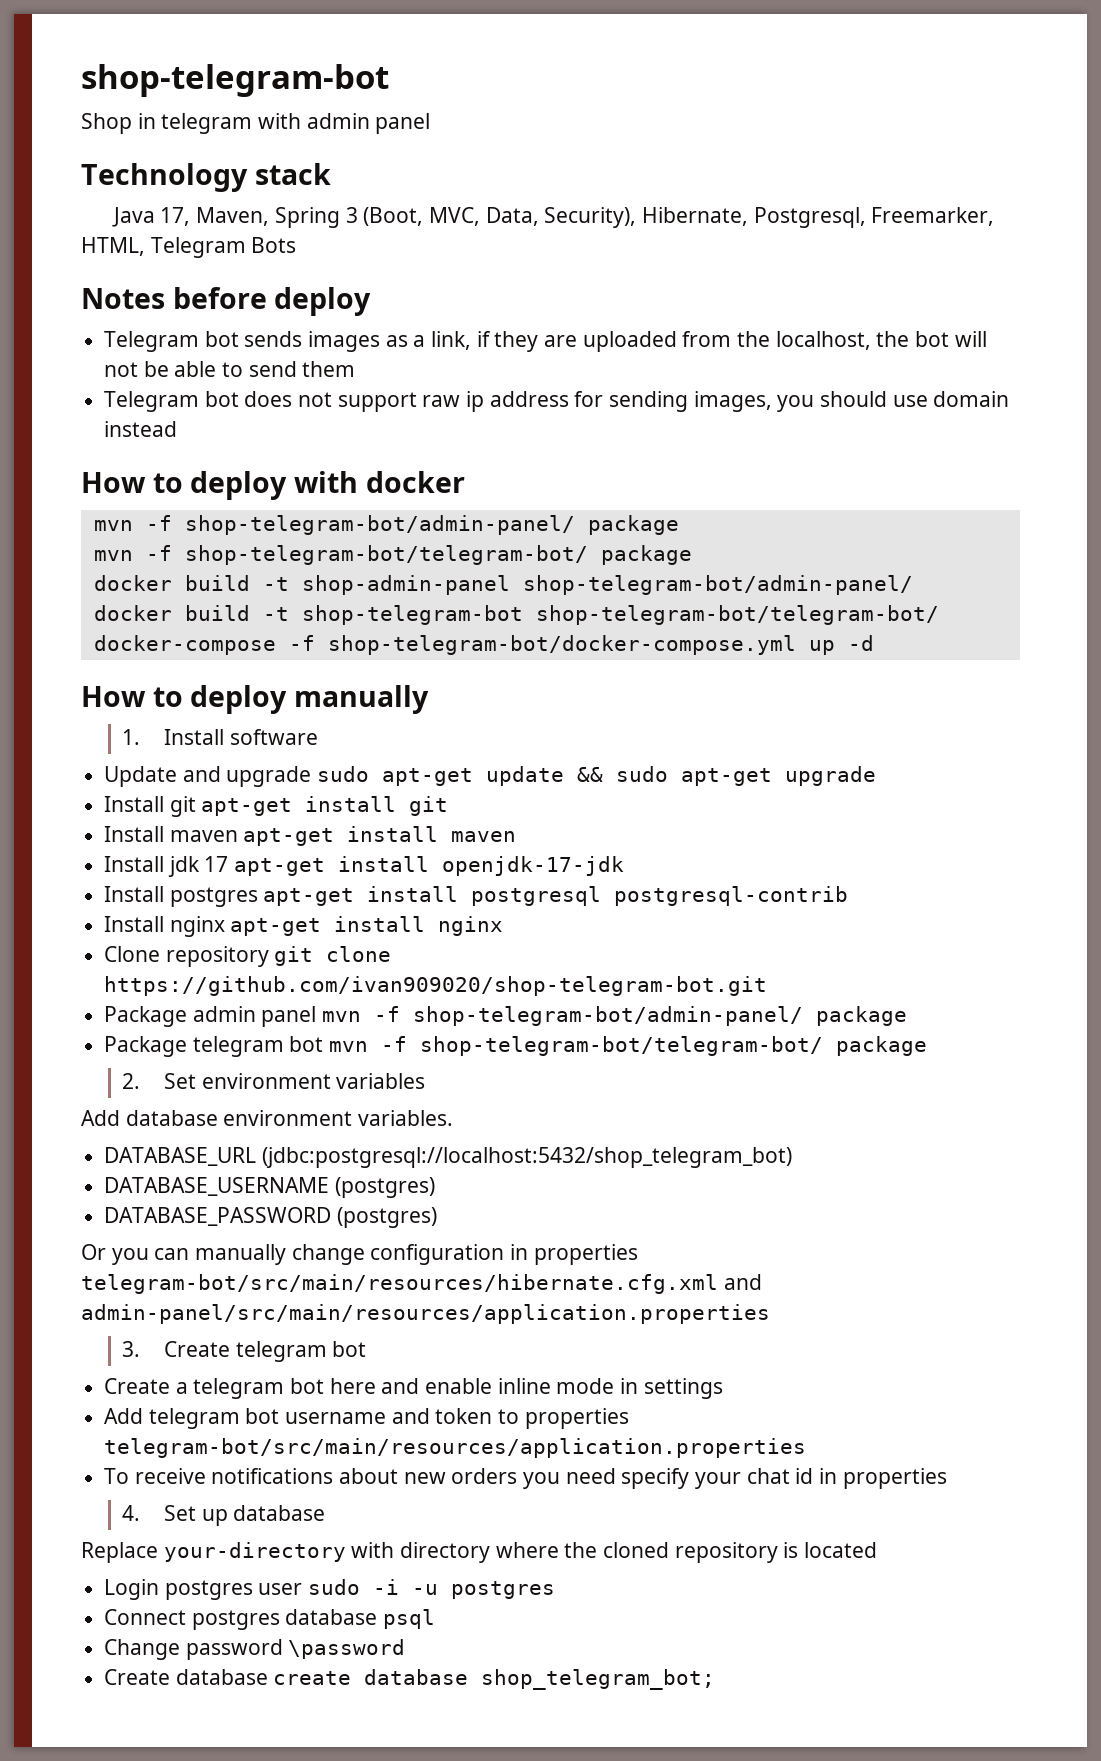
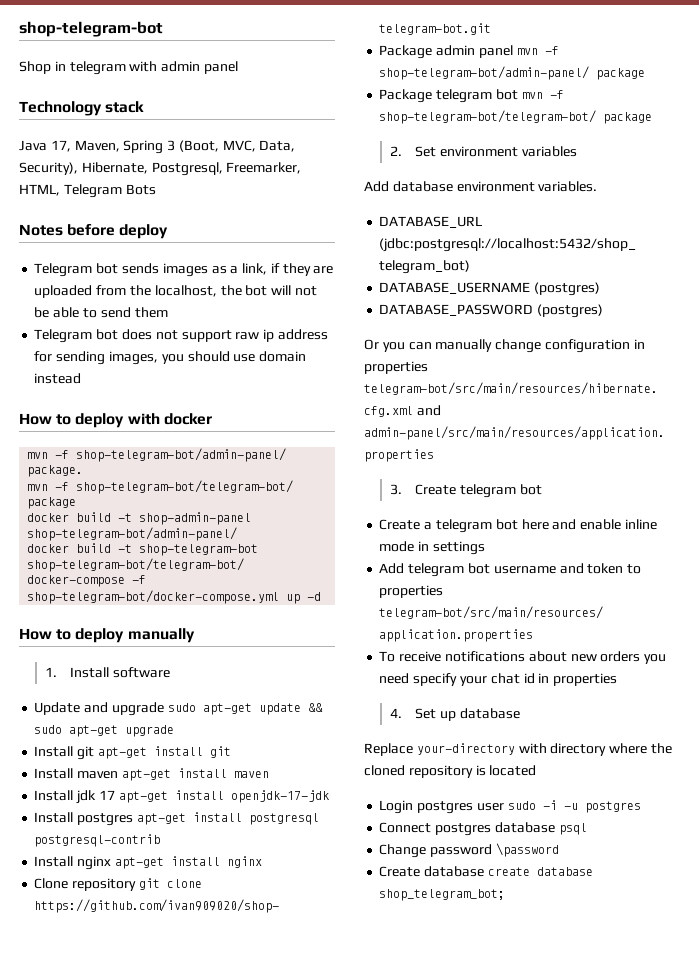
  How to deploy with docker
- mvn -f shop-telegram-bot/admin-panel/ package
+ mvn -f shop-telegram-bot/admin-panel/ package.

